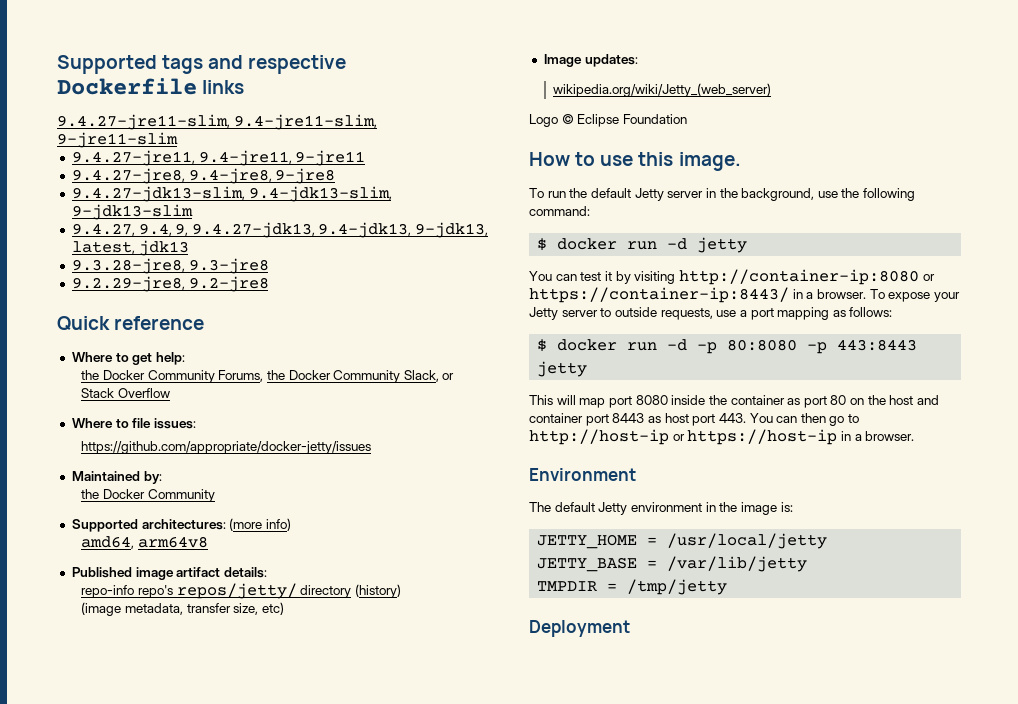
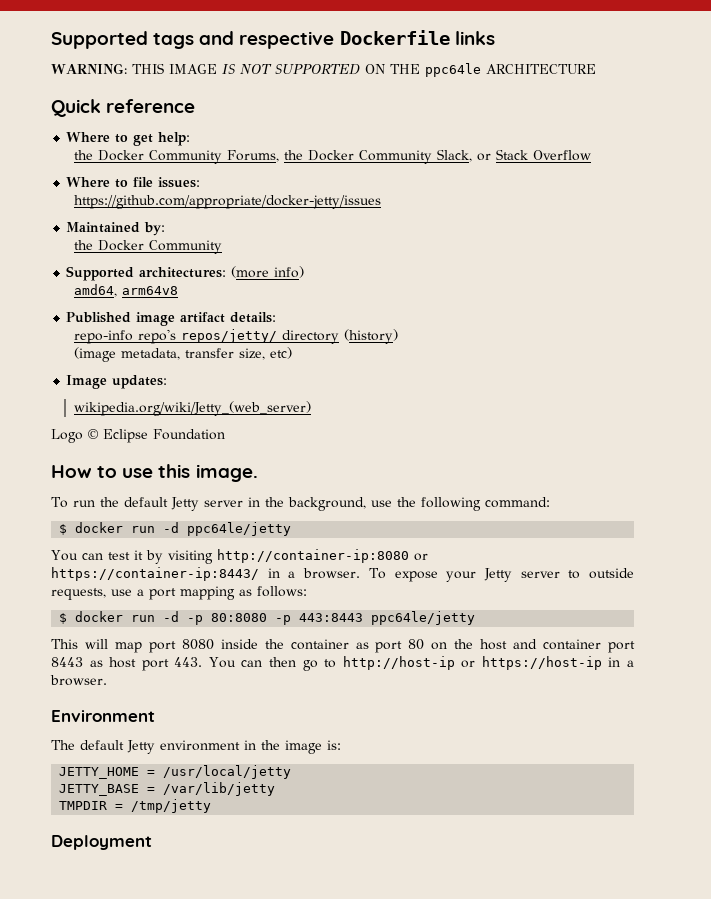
- 9.4.27-jre11-slim, 9.4-jre11-slim, 9-jre11-slim
- 9.4.27-jre11, 9.4-jre11, 9-jre11
- 9.4.27-jre8, 9.4-jre8, 9-jre8
- 9.4.27-jdk13-slim, 9.4-jdk13-slim, 9-jdk13-slim
- 9.4.27, 9.4, 9, 9.4.27-jdk13, 9.4-jdk13, 9-jdk13, latest, jdk13
- 9.3.28-jre8, 9.3-jre8
- 9.2.29-jre8, 9.2-jre8
+ WARNING: THIS IMAGE IS NOT SUPPORTED ON THE ppc64le ARCHITECTURE
- $ docker run -d jetty
+ $ docker run -d ppc64le/jetty
- $ docker run -d -p 80:8080 -p 443:8443 jetty
+ $ docker run -d -p 80:8080 -p 443:8443 ppc64le/jetty

